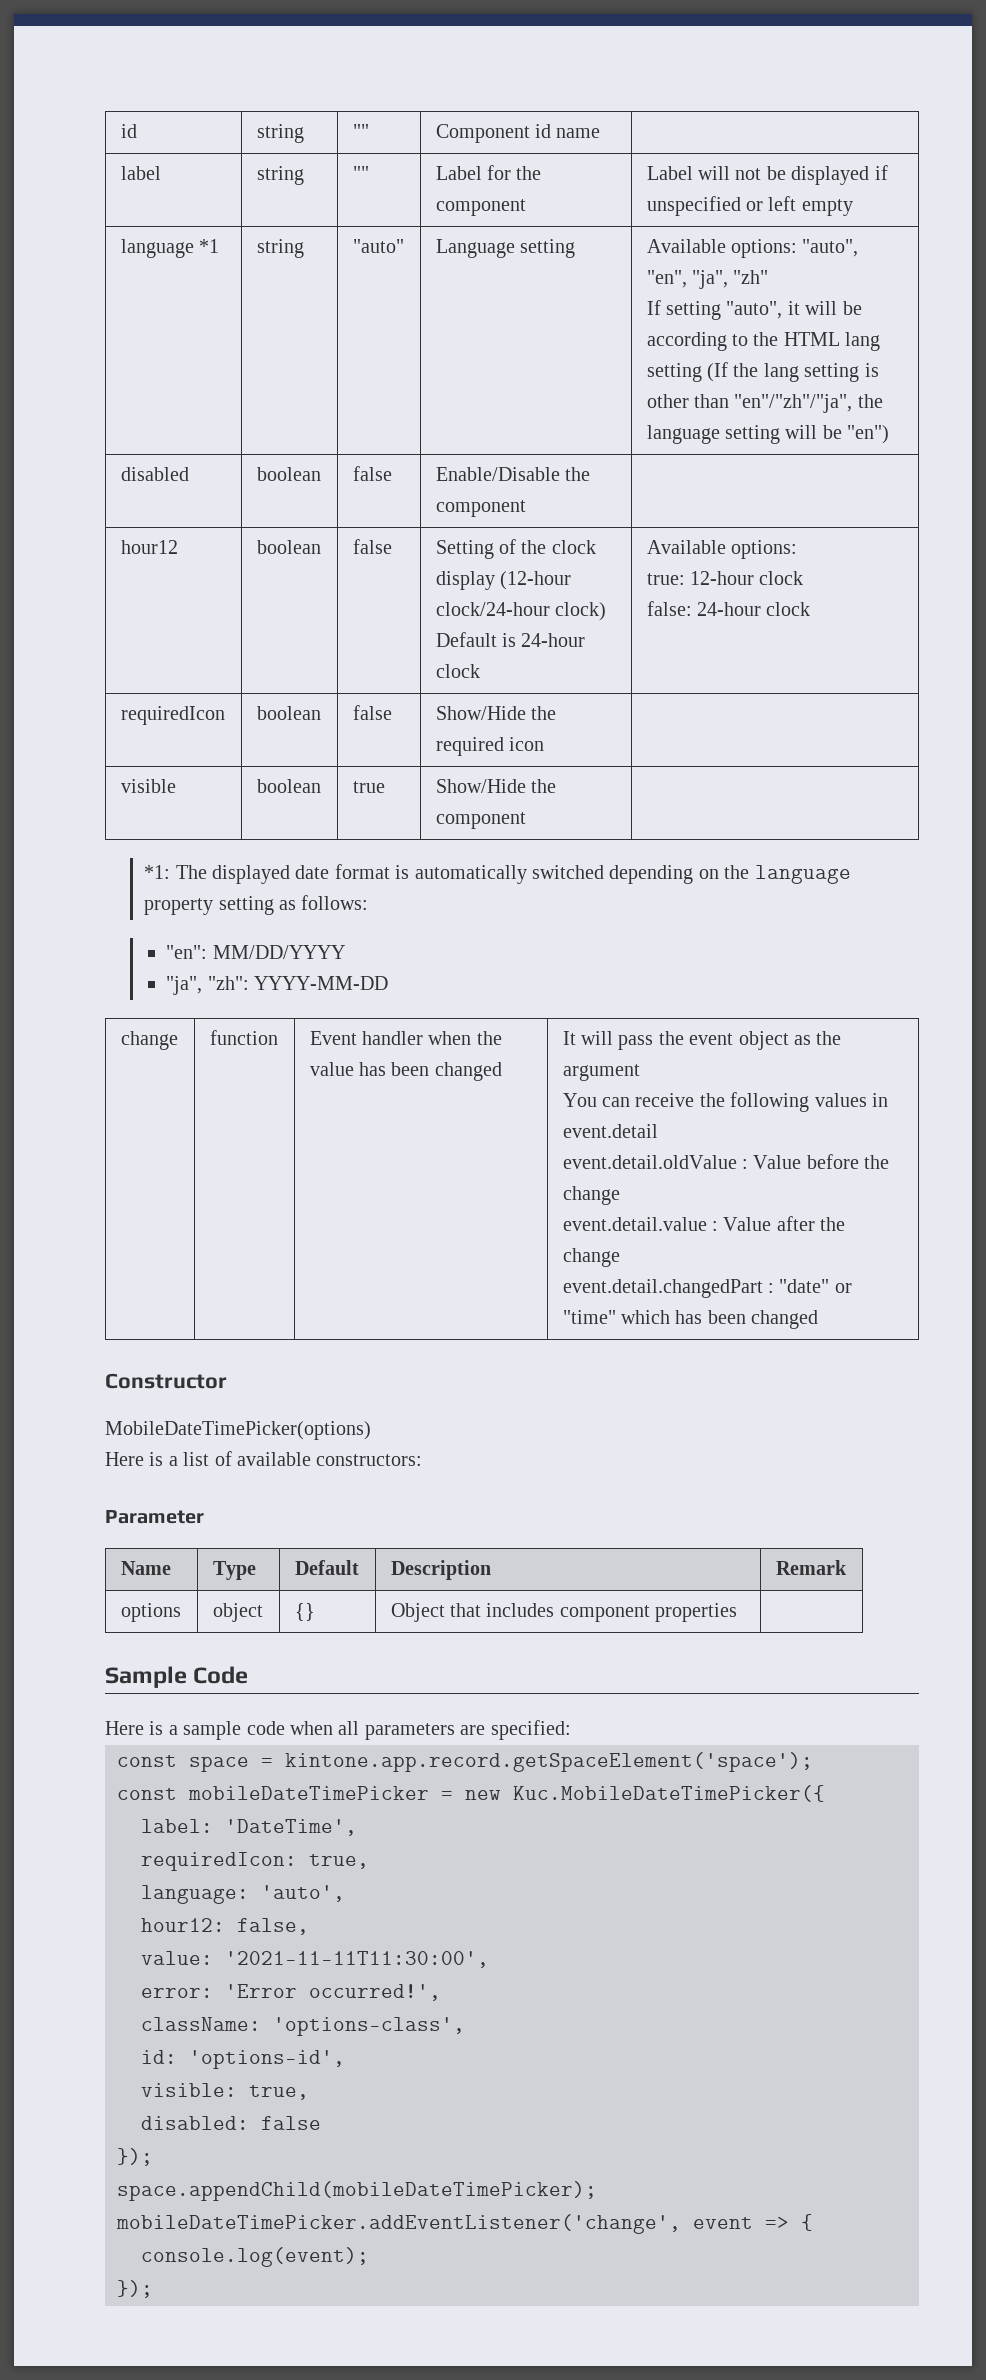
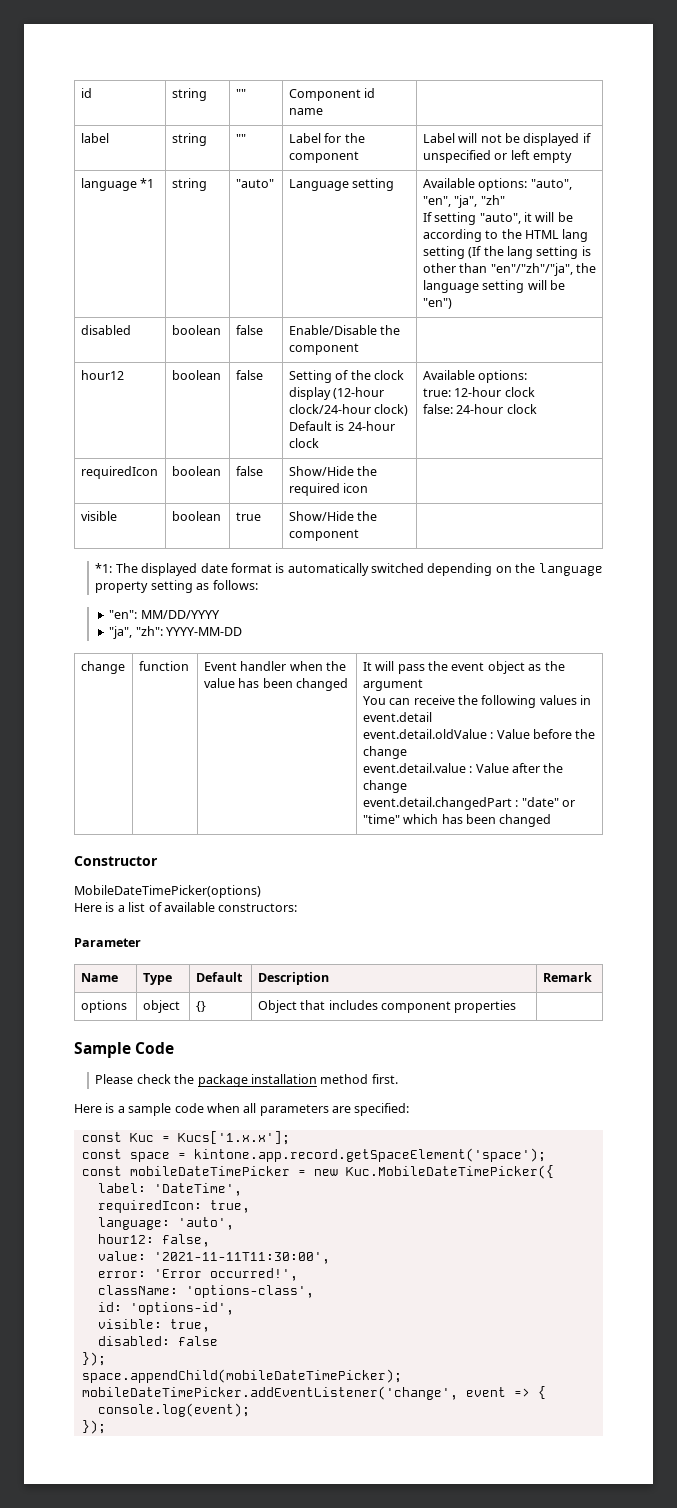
+ Please check the package installation method first.
+ const Kuc = Kucs['1.x.x'];

